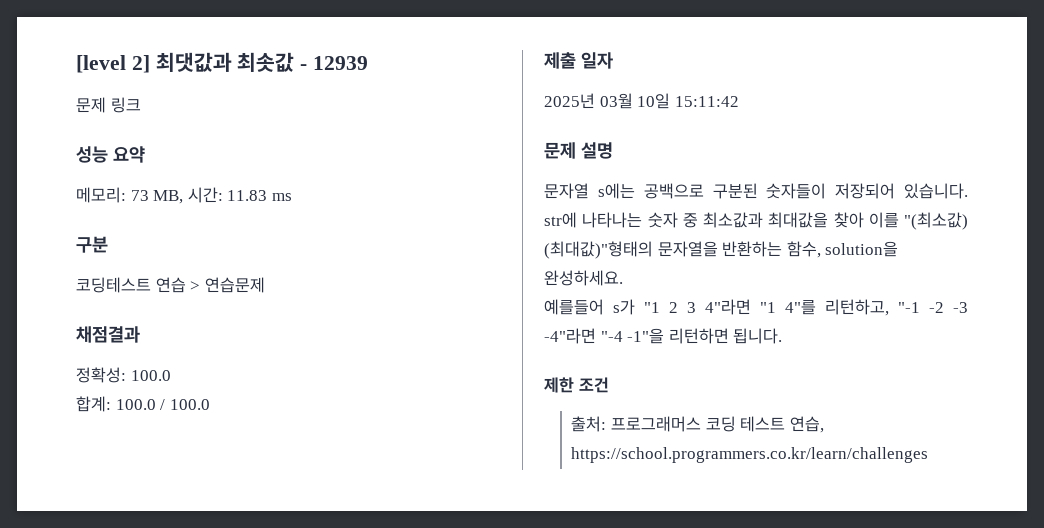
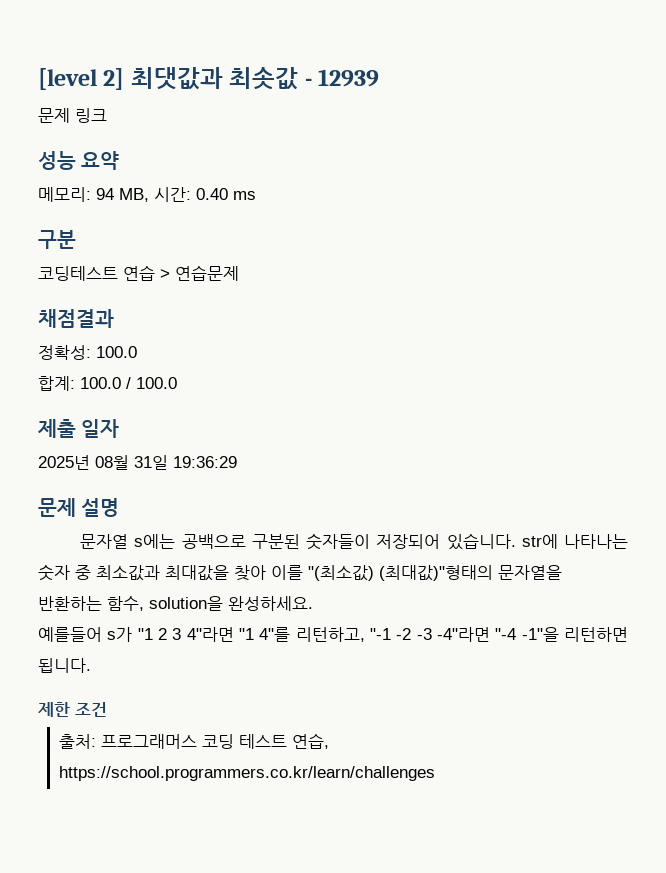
- 메모리: 73 MB, 시간: 11.83 ms
+ 메모리: 94 MB, 시간: 0.40 ms
- 2025년 03월 10일 15:11:42
+ 2025년 08월 31일 19:36:29

